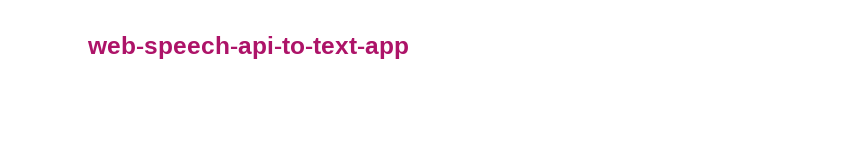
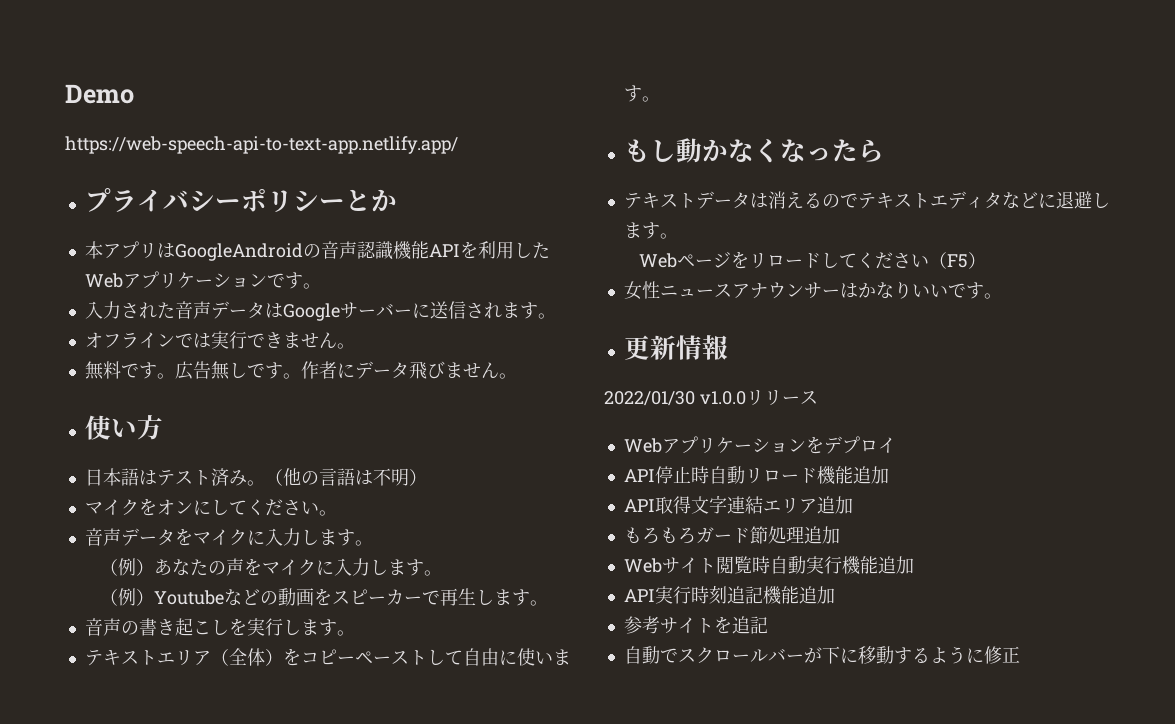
- web-speech-api-to-text-app
+ Demo
+ https://web-speech-api-to-text-app.netlify.app/
+ プライバシーポリシーとか
+ 本アプリはGoogleAndroidの音声認識機能APIを利用したWebアプリケーションです。
+ 入力された音声データはGoogleサーバーに送信されます。
+ オフラインでは実行できません。
+ 無料です。広告無しです。作者にデータ飛びません。
+ 使い方
+ 日本語はテスト済み。（他の言語は不明）
+ マイクをオンにしてください。
+ 音声データをマイクに入力します。
+ （例）あなたの声をマイクに入力します。
+ （例）Youtubeなどの動画をスピーカーで再生します。
+ 音声の書き起こしを実行します。
+ テキストエリア（全体）をコピーペーストして自由に使います。
+ もし動かなくなったら
+ テキストデータは消えるのでテキストエディタなどに退避します。
+ Webページをリロードしてください（F5）
+ 女性ニュースアナウンサーはかなりいいです。
+ 更新情報
+ 2022/01/30 v1.0.0リリース
+ Webアプリケーションをデプロイ
+ API停止時自動リロード機能追加
+ API取得文字連結エリア追加
+ もろもろガード節処理追加
+ Webサイト閲覧時自動実行機能追加
+ API実行時刻追記機能追加
+ 参考サイトを追記
+ 自動でスクロールバーが下に移動するように修正

